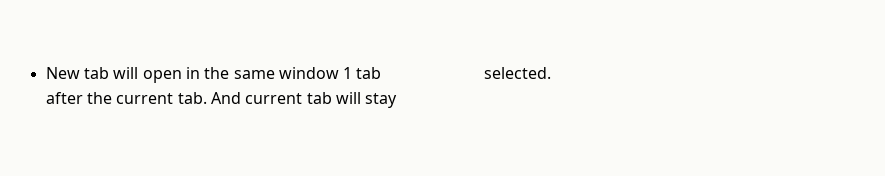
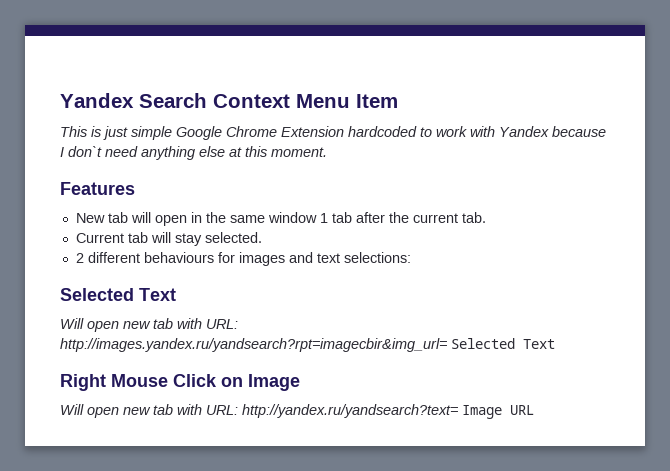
+ Yandex Search Context Menu Item
+ This is just simple Google Chrome Extension hardcoded to work with Yandex because I don`t need anything else at this moment.
+ Features
- New tab will open in the same window 1 tab after the current tab. And current tab will stay selected.
+ New tab will open in the same window 1 tab after the current tab.
+ Current tab will stay selected.
+ 2 different behaviours for images and text selections:
+ Selected Text
+ Will open new tab with URL: http://images.yandex.ru/yandsearch?rpt=imagecbir&img_url= Selected Text
+ Right Mouse Click on Image
+ Will open new tab with URL: http://yandex.ru/yandsearch?text= Image URL

